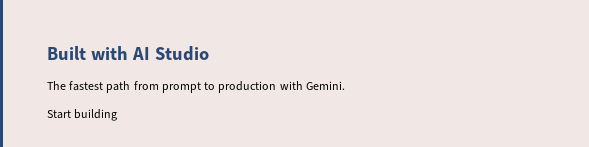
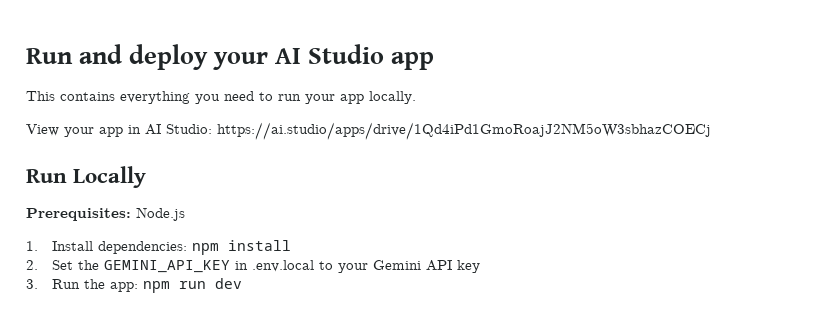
- Built with AI Studio
- The fastest path from prompt to production with Gemini.
- Start building
+ Run and deploy your AI Studio app
+ This contains everything you need to run your app locally.
+ View your app in AI Studio: https://ai.studio/apps/drive/1Qd4iPd1GmoRoajJ2NM5oW3sbhazCOECj
+ Run Locally
+ Prerequisites: Node.js
+ 1. Install dependencies: npm install
+ 2. Set the GEMINI_API_KEY in .env.local to your Gemini API key
+ 3. Run the app: npm run dev

